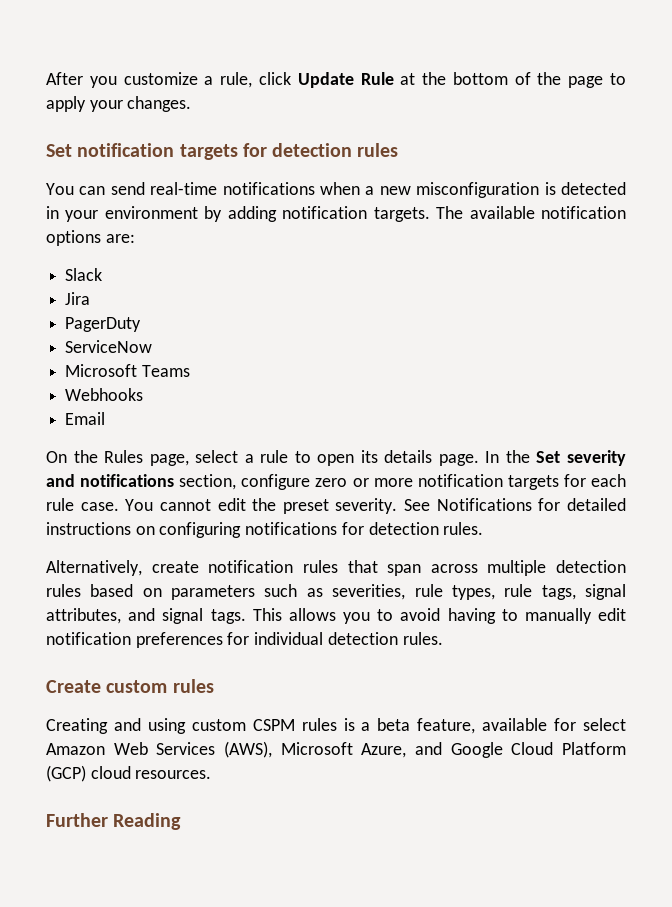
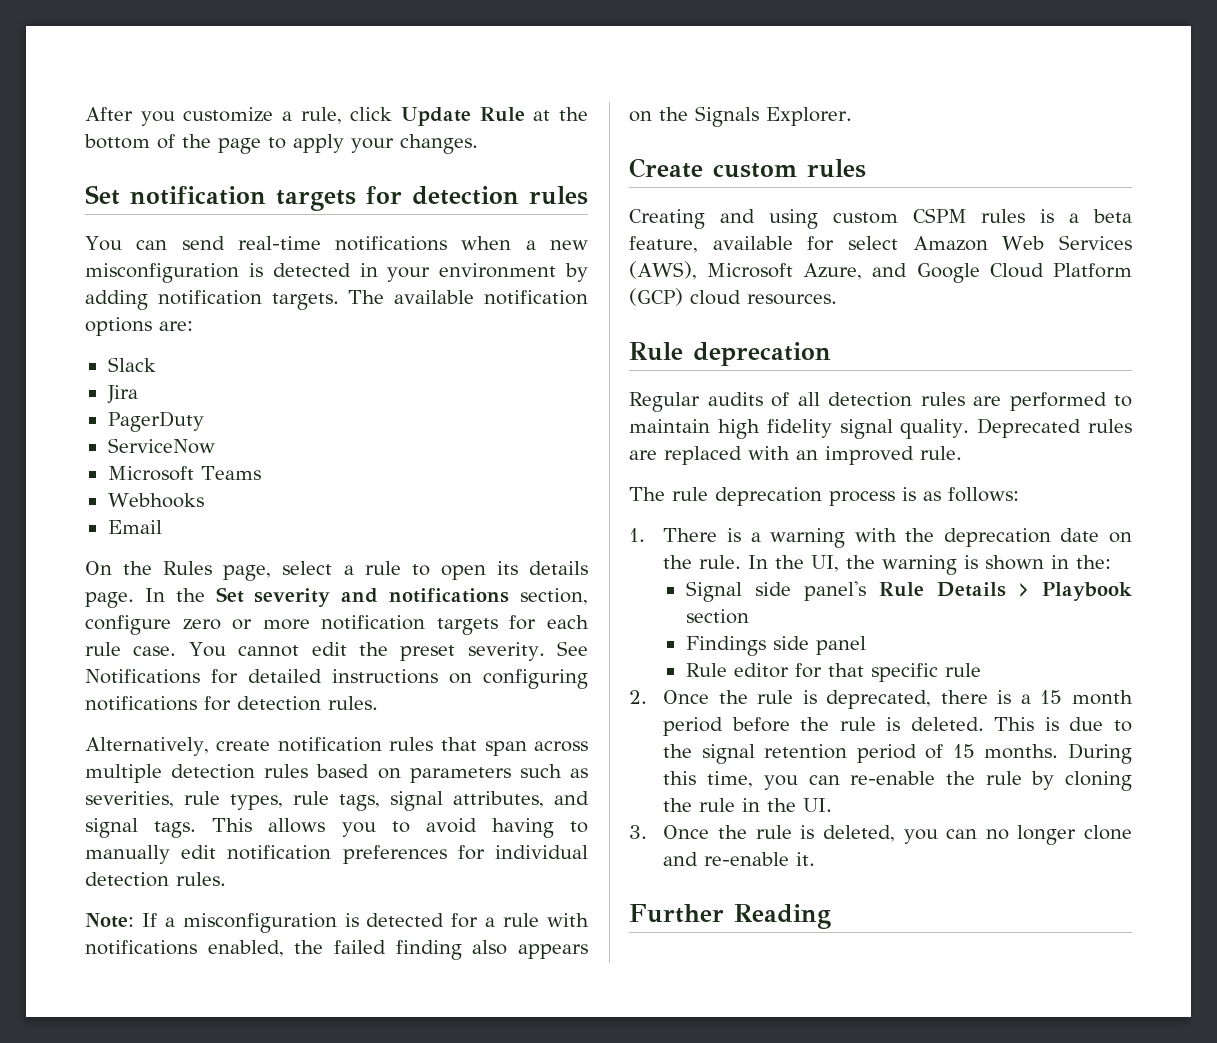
+ Note: If a misconfiguration is detected for a rule with notifications enabled, the failed finding also appears on the Signals Explorer.
+ Rule deprecation
+ Regular audits of all detection rules are performed to maintain high fidelity signal quality. Deprecated rules are replaced with an improved rule.
+ The rule deprecation process is as follows:
+ 1. There is a warning with the deprecation date on the rule. In the UI, the warning is shown in the:
+ Signal side panel's Rule Details > Playbook section
+ Findings side panel
+ Rule editor for that specific rule
+ 2. Once the rule is deprecated, there is a 15 month period before the rule is deleted. This is due to the signal retention period of 15 months. During this time, you can re-enable the rule by cloning the rule in the UI.
+ 3. Once the rule is deleted, you can no longer clone and re-enable it.

